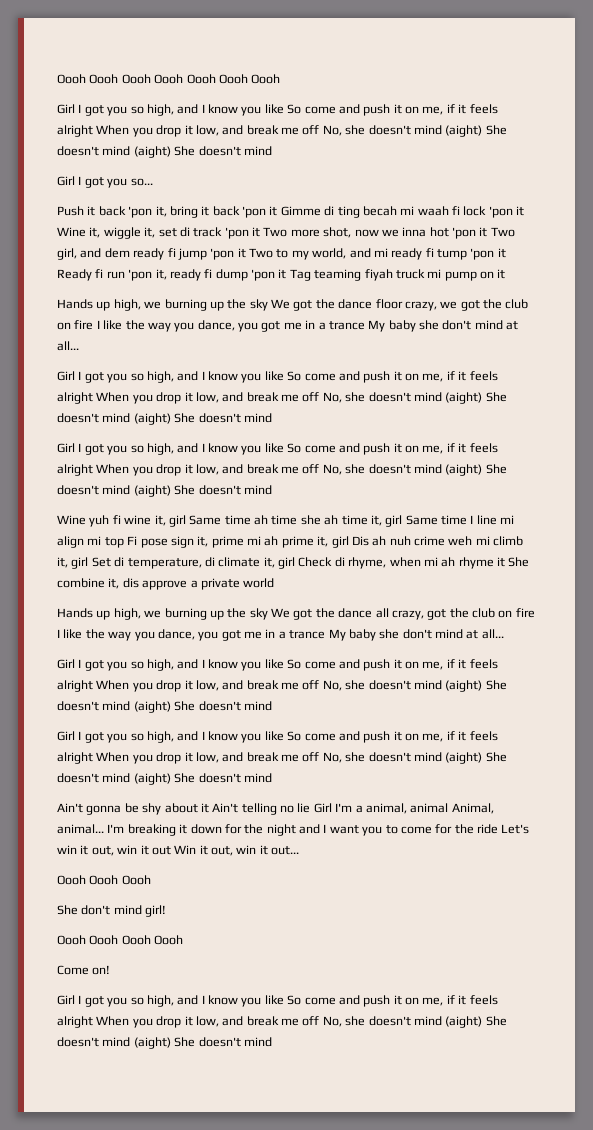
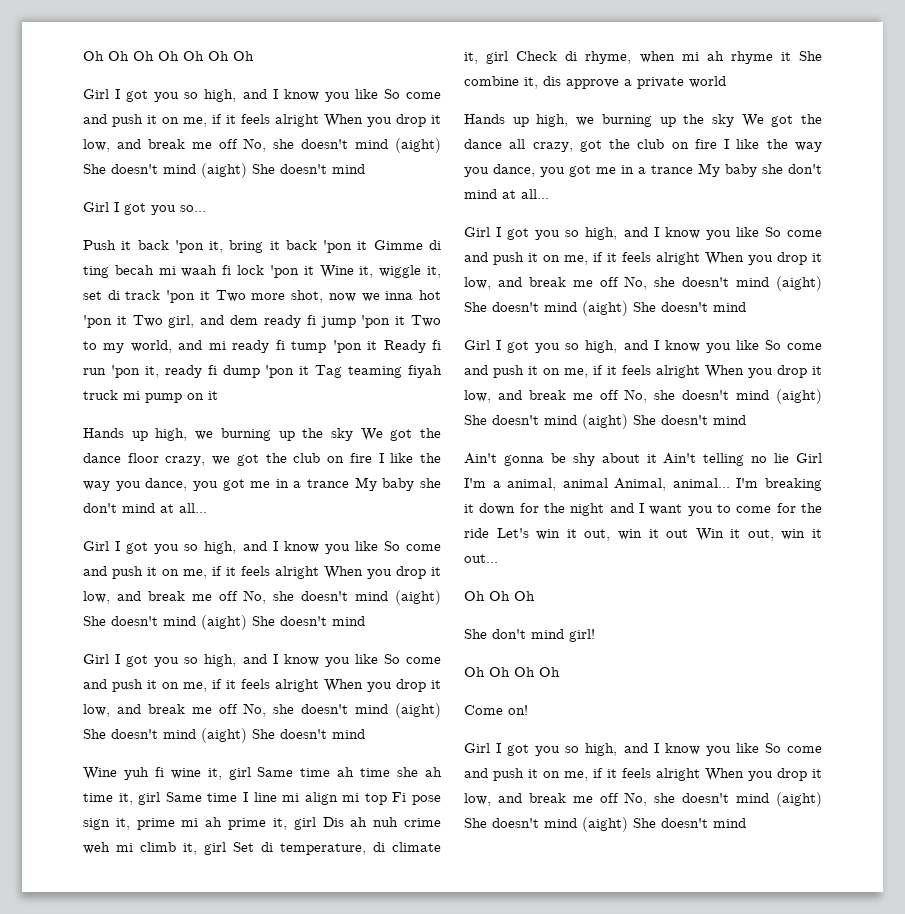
- Oooh Oooh Oooh Oooh Oooh Oooh Oooh
+ Oh Oh Oh Oh Oh Oh Oh
  I'm breaking it down for the night and I want you to come for the ride Let's win it out, win it out Win it out, win it out...
- Oooh Oooh Oooh
+ Oh Oh Oh
  She don't mind girl!
- Oooh Oooh Oooh Oooh
+ Oh Oh Oh Oh

